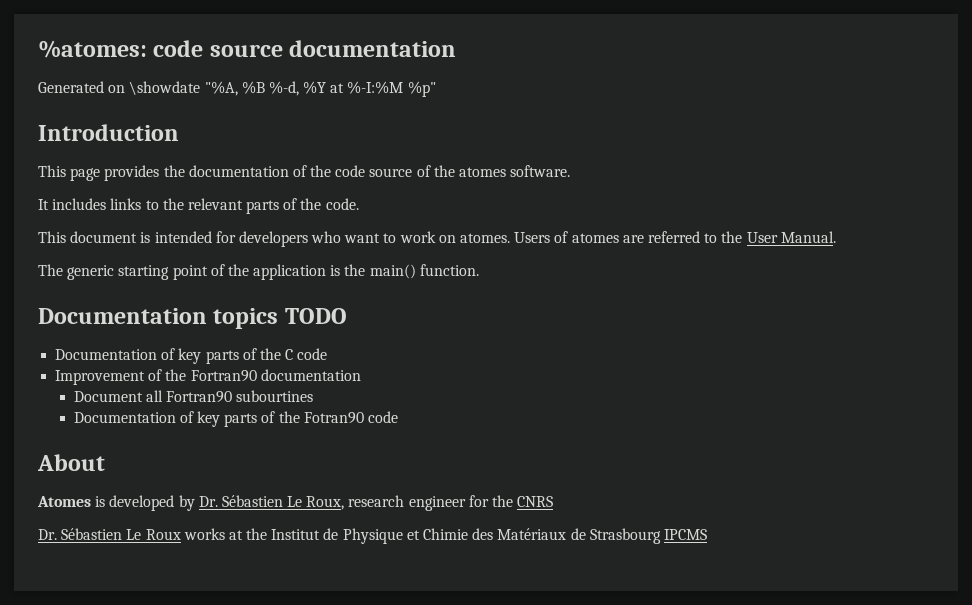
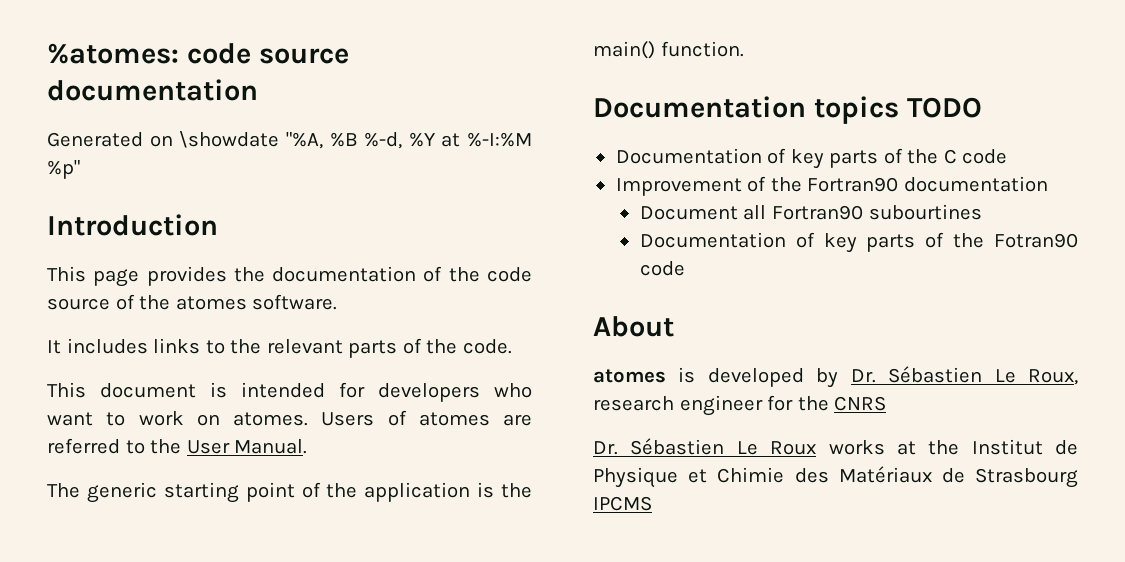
- Atomes is developed by Dr. Sébastien Le Roux, research engineer for the CNRS
+ atomes is developed by Dr. Sébastien Le Roux, research engineer for the CNRS

